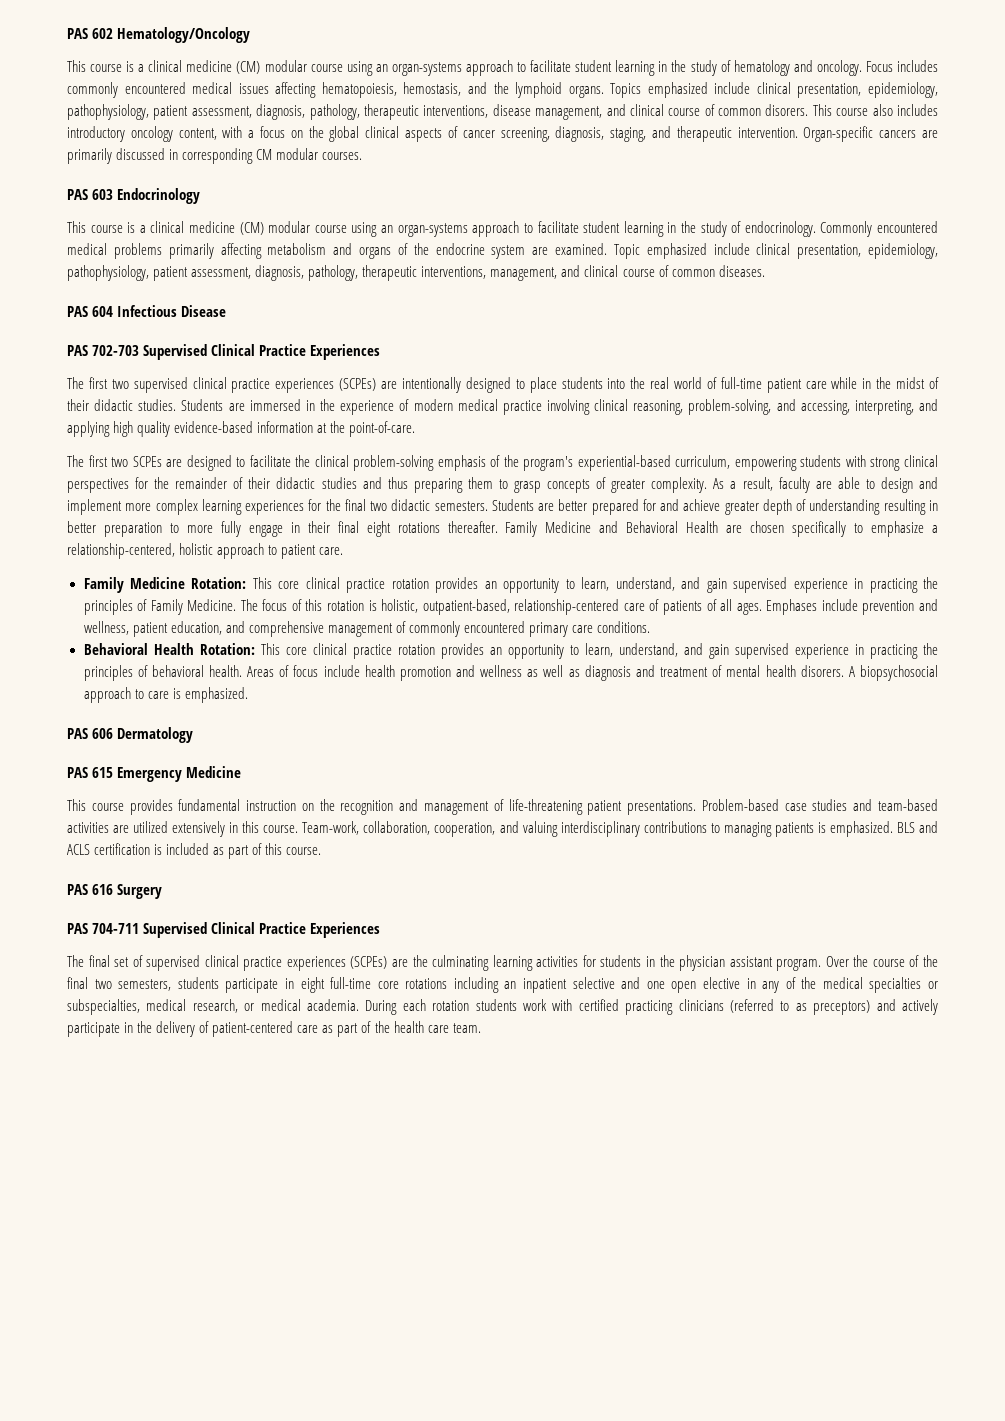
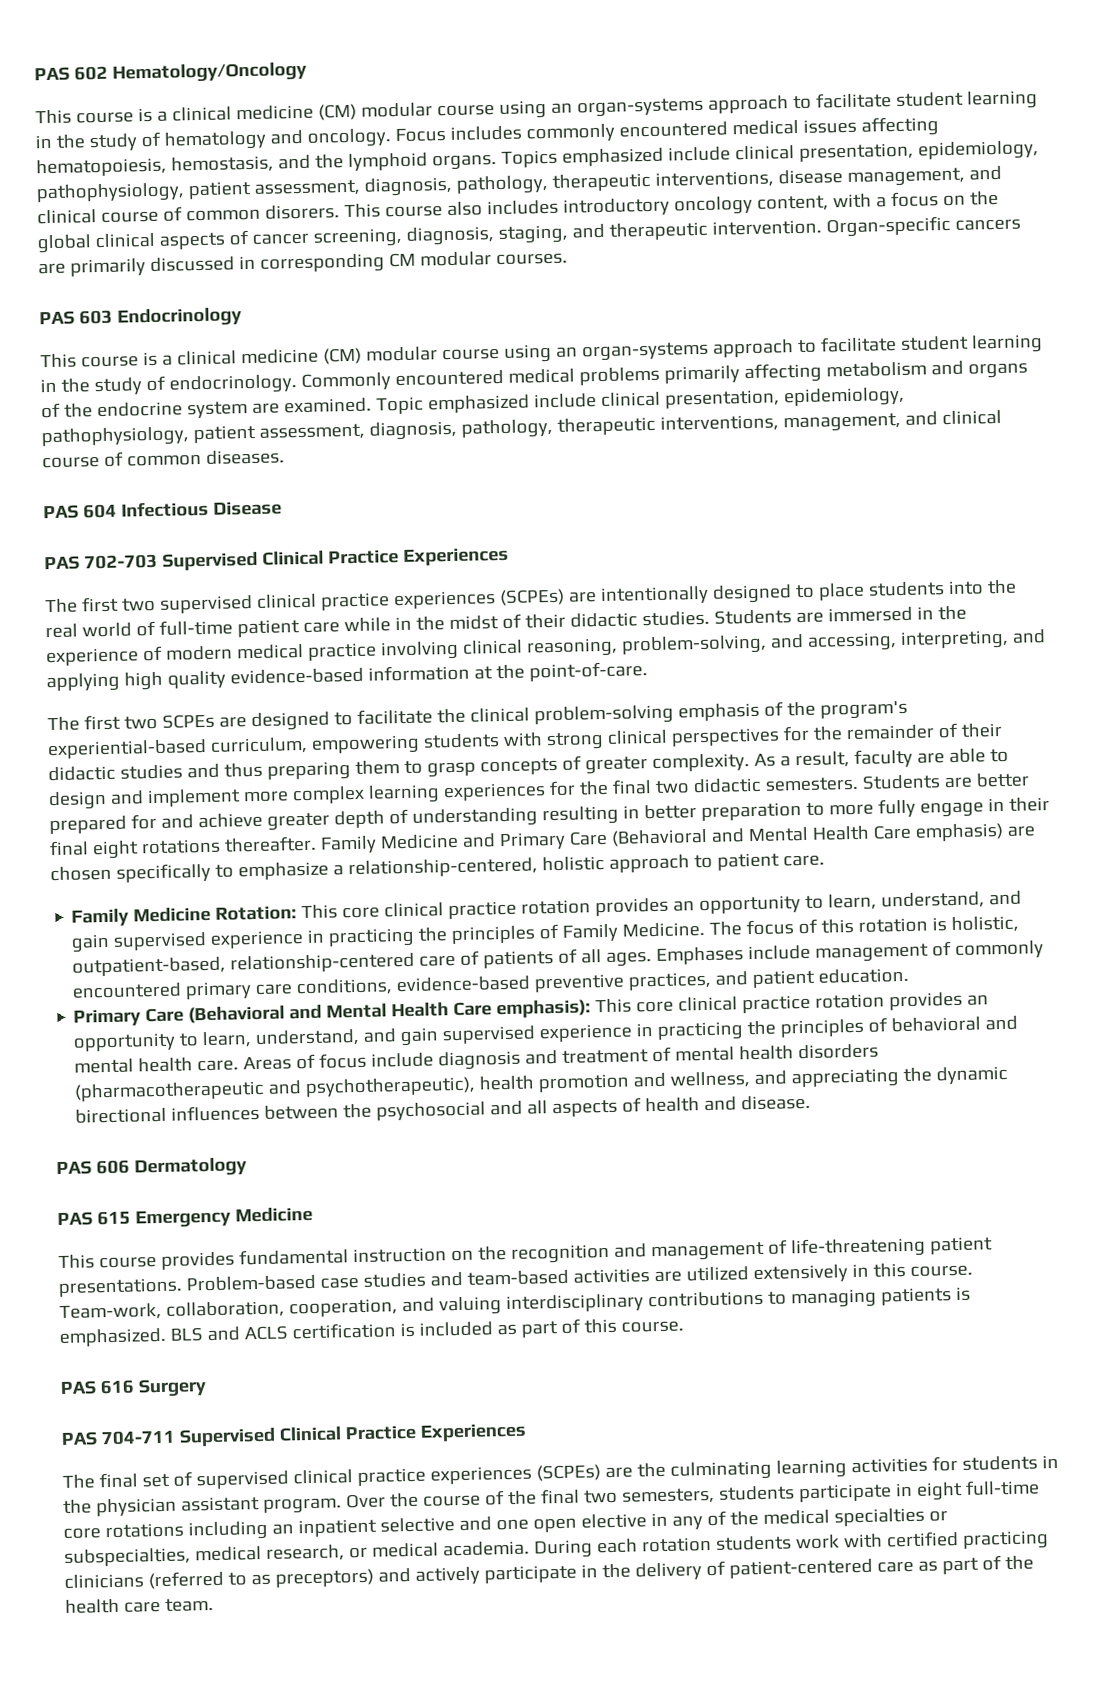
- Family Medicine and Behavioral Health are chosen specifically to emphasize a relationship-centered, holistic approach to patient care.
+ Family Medicine and Primary Care (Behavioral and Mental Health Care emphasis) are chosen specifically to emphasize a relationship-centered, holistic approach to patient care.
- Emphases include prevention and wellness, patient education, and comprehensive management of commonly encountered primary care conditions.
- Behavioral Health Rotation: This core clinical practice rotation provides an opportunity to learn, understand, and gain supervised experience in practicing the principles of behavioral health. Areas of focus include health promotion and wellness as well as diagnosis and treatment of mental health disorers. A biopsychosocial approach to care is emphasized.
+ Emphases include management of commonly encountered primary care conditions, evidence-based preventive practices, and patient education.
+ Primary Care (Behavioral and Mental Health Care emphasis): This core clinical practice rotation provides an opportunity to learn, understand, and gain supervised experience in practicing the principles of behavioral and mental health care. Areas of focus include diagnosis and treatment of mental health disorders (pharmacotherapeutic and psychotherapeutic), health promotion and wellness, and appreciating the dynamic birectional influences between the psychosocial and all aspects of health and disease.

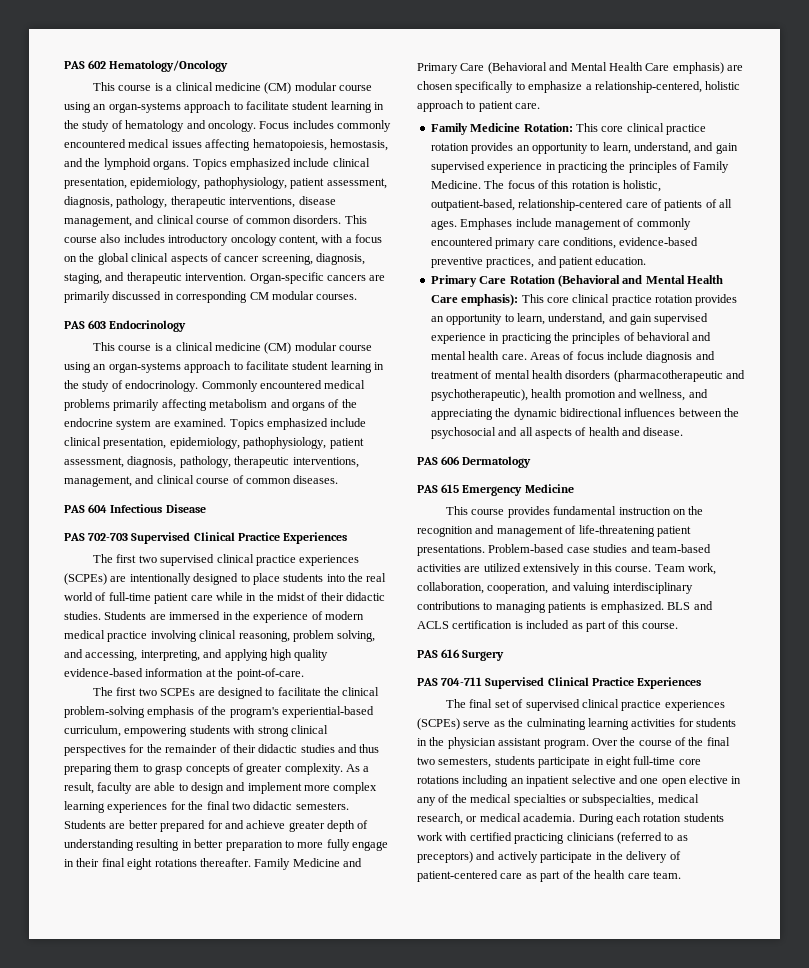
- Topics emphasized include clinical presentation, epidemiology, pathophysiology, patient assessment, diagnosis, pathology, therapeutic interventions, disease management, and clinical course of common disorers.
+ Topics emphasized include clinical presentation, epidemiology, pathophysiology, patient assessment, diagnosis, pathology, therapeutic interventions, disease management, and clinical course of common disorders.
- Topic emphasized include clinical presentation, epidemiology, pathophysiology, patient assessment, diagnosis, pathology, therapeutic interventions, management, and clinical course of common diseases.
+ Topics emphasized include clinical presentation, epidemiology, pathophysiology, patient assessment, diagnosis, pathology, therapeutic interventions, management, and clinical course of common diseases.
- Students are immersed in the experience of modern medical practice involving clinical reasoning, problem-solving, and accessing, interpreting, and applying high quality evidence-based information at the point-of-care.
+ Students are immersed in the experience of modern medical practice involving clinical reasoning, problem solving, and accessing, interpreting, and applying high quality evidence-based information at the point-of-care.
- Primary Care (Behavioral and Mental Health Care emphasis): This core clinical practice rotation provides an opportunity to learn, understand, and gain supervised experience in practicing the principles of behavioral and mental health care.
+ Primary Care Rotation (Behavioral and Mental Health Care emphasis): This core clinical practice rotation provides an opportunity to learn, understand, and gain supervised experience in practicing the principles of behavioral and mental health care.
- Areas of focus include diagnosis and treatment of mental health disorders (pharmacotherapeutic and psychotherapeutic), health promotion and wellness, and appreciating the dynamic birectional influences between the psychosocial and all aspects of health and disease.
+ Areas of focus include diagnosis and treatment of mental health disorders (pharmacotherapeutic and psychotherapeutic), health promotion and wellness, and appreciating the dynamic bidirectional influences between the psychosocial and all aspects of health and disease.
- Team-work, collaboration, cooperation, and valuing interdisciplinary contributions to managing patients is emphasized.
+ Team work, collaboration, cooperation, and valuing interdisciplinary contributions to managing patients is emphasized.
- The final set of supervised clinical practice experiences (SCPEs) are the culminating learning activities for students in the physician assistant program.
+ The final set of supervised clinical practice experiences (SCPEs) serve as the culminating learning activities for students in the physician assistant program.

